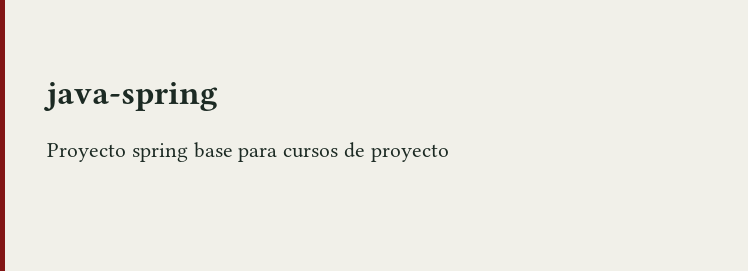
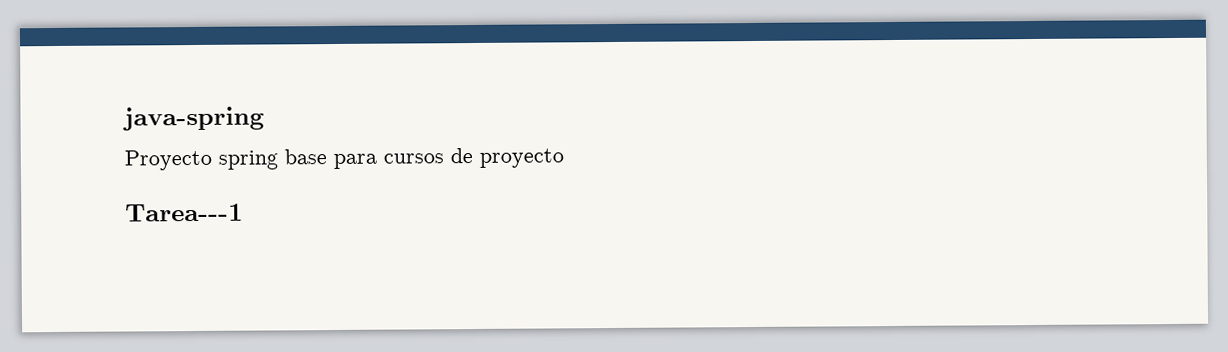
+ Tarea---1

